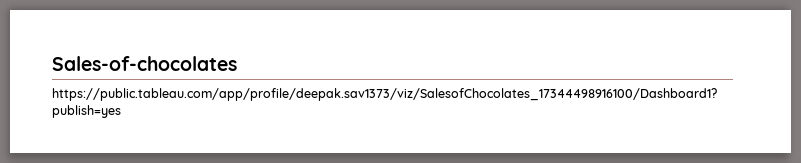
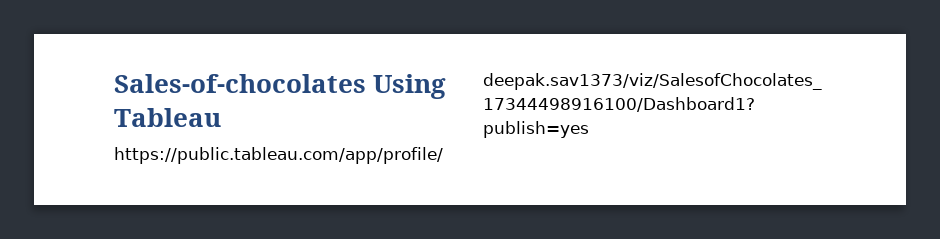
- Sales-of-chocolates
+ Sales-of-chocolates Using Tableau

